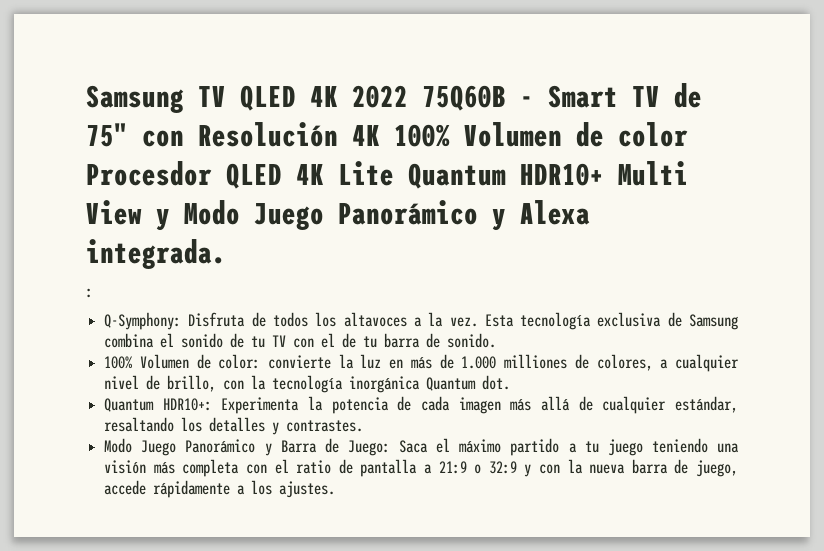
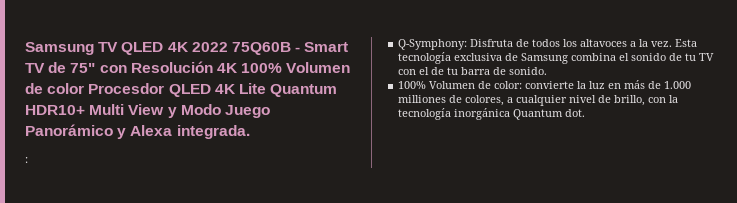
- Quantum HDR10+: Experimenta la potencia de cada imagen más allá de cualquier estándar, resaltando los detalles y contrastes.
- Modo Juego Panorámico y Barra de Juego: Saca el máximo partido a tu juego teniendo una visión más completa con el ratio de pantalla a 21:9 o 32:9 y con la nueva barra de juego, accede rápidamente a los ajustes.

